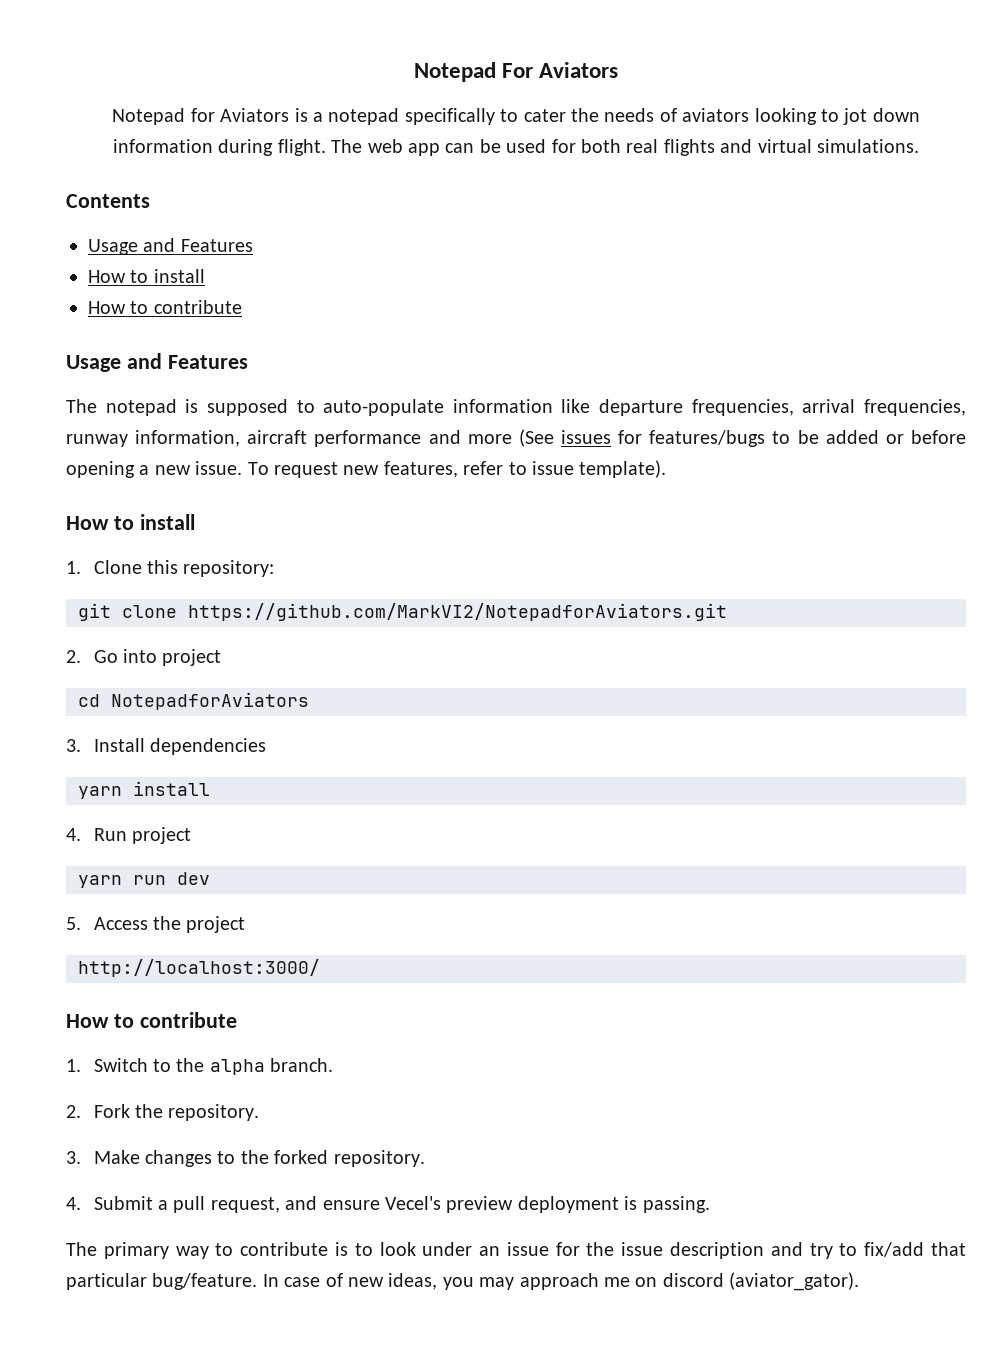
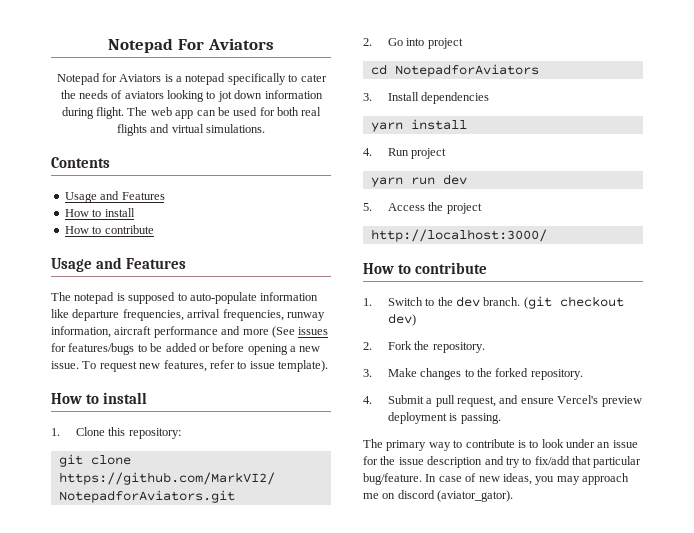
- 1. Switch to the alpha branch.
+ 1. Switch to the dev branch. (git checkout dev)
- 4. Submit a pull request, and ensure Vecel's preview deployment is passing.
+ 4. Submit a pull request, and ensure Vercel's preview deployment is passing.

